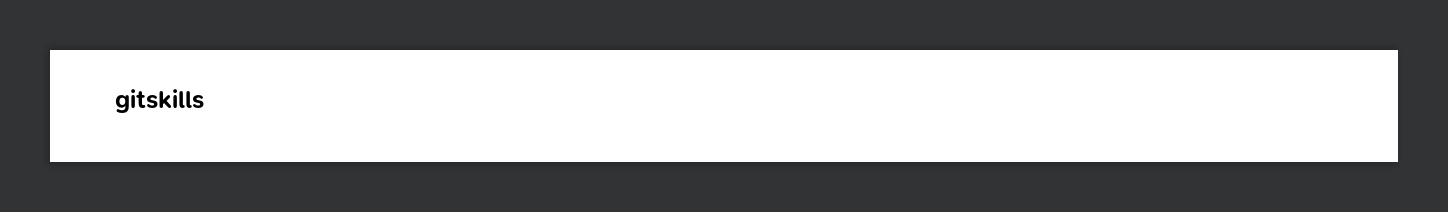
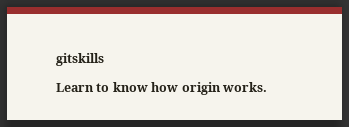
+ Learn to know how origin works.

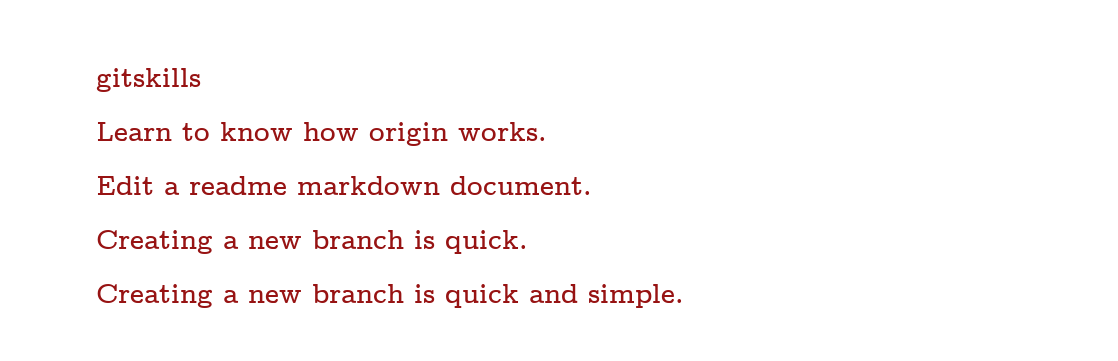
+ Edit a readme markdown document.
+ Creating a new branch is quick.
+ Creating a new branch is quick and simple.

